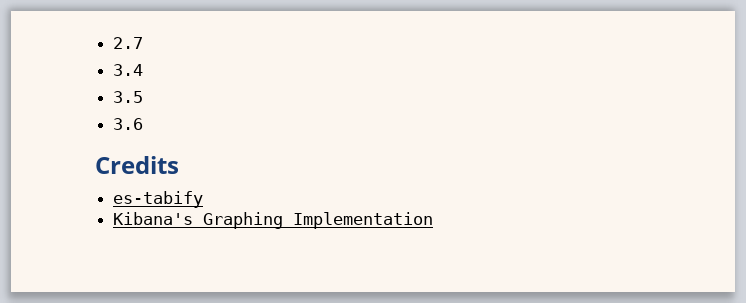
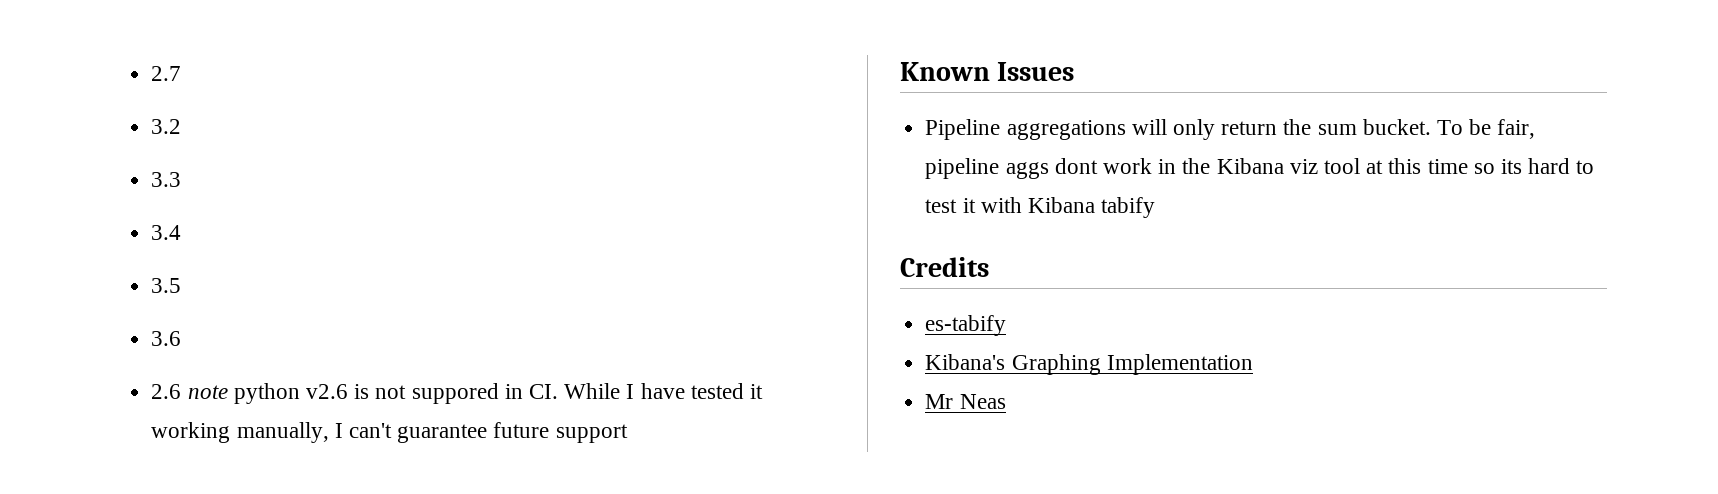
+ 3.2
+ 3.3
+ 2.6 note python v2.6 is not suppored in CI. While I have tested it working manually, I can't guarantee future support
+ Known Issues
+ Pipeline aggregations will only return the sum bucket. To be fair, pipeline aggs dont work in the Kibana viz tool at this time so its hard to test it with Kibana tabify
+ Mr Neas

